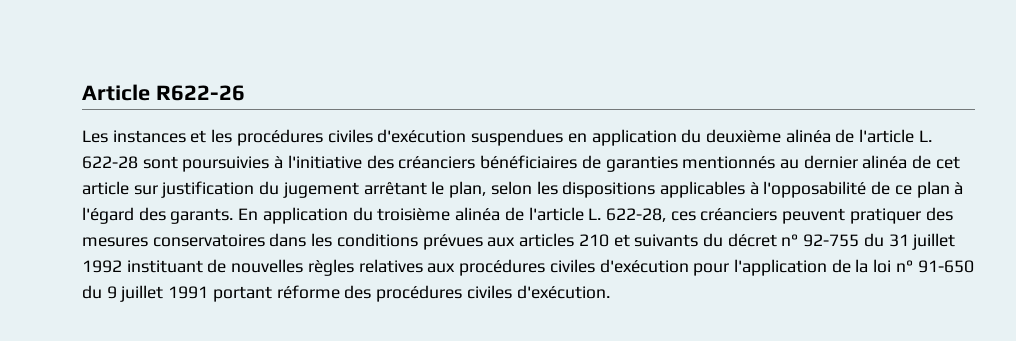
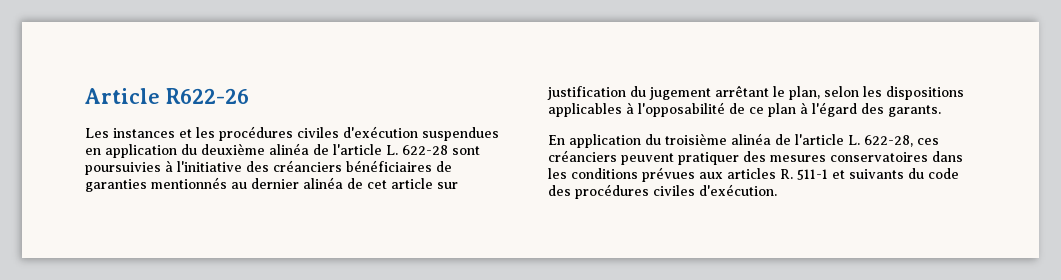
- Les instances et les procédures civiles d'exécution suspendues en application du deuxième alinéa de l'article L. 622-28 sont poursuivies à l'initiative des créanciers bénéficiaires de garanties mentionnés au dernier alinéa de cet article sur justification du jugement arrêtant le plan, selon les dispositions applicables à l'opposabilité de ce plan à l'égard des garants. En application du troisième alinéa de l'article L. 622-28, ces créanciers peuvent pratiquer des mesures conservatoires dans les conditions prévues aux articles 210 et suivants du décret n° 92-755 du 31 juillet 1992 instituant de nouvelles règles relatives aux procédures civiles d'exécution pour l'application de la loi n° 91-650 du 9 juillet 1991 portant réforme des procédures civiles d'exécution.
+ Les instances et les procédures civiles d'exécution suspendues en application du deuxième alinéa de l'article L. 622-28 sont poursuivies à l'initiative des créanciers bénéficiaires de garanties mentionnés au dernier alinéa de cet article sur justification du jugement arrêtant le plan, selon les dispositions applicables à l'opposabilité de ce plan à l'égard des garants.
+ En application du troisième alinéa de l'article L. 622-28, ces créanciers peuvent pratiquer des mesures conservatoires dans les conditions prévues aux articles R. 511-1 et suivants du code des procédures civiles d'exécution.

